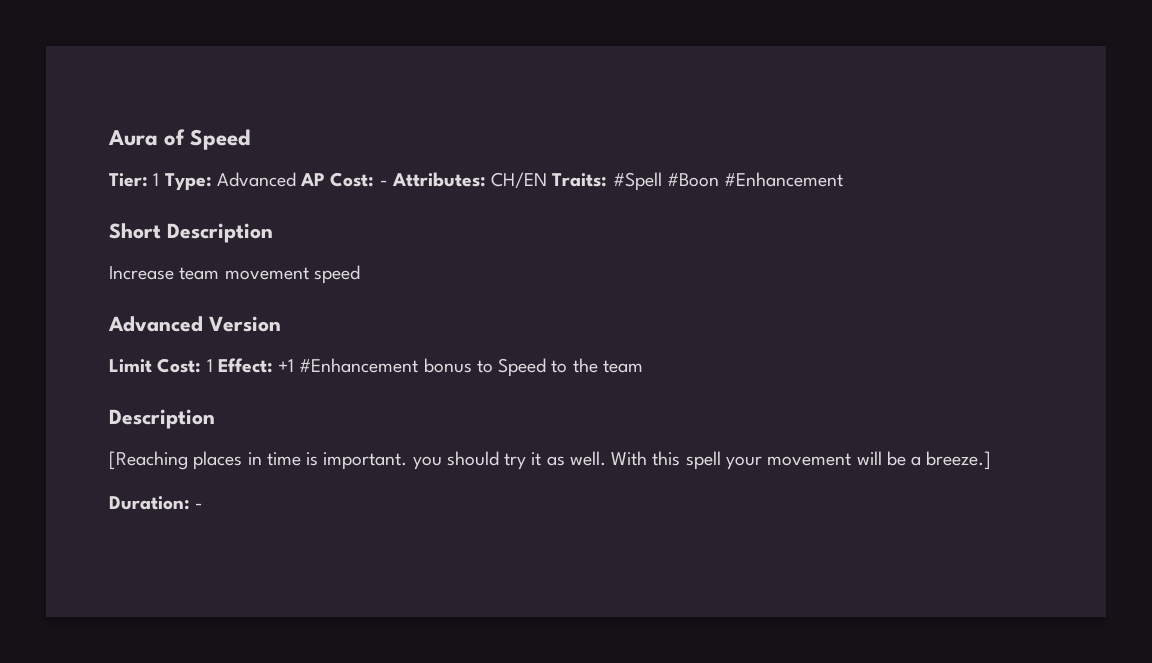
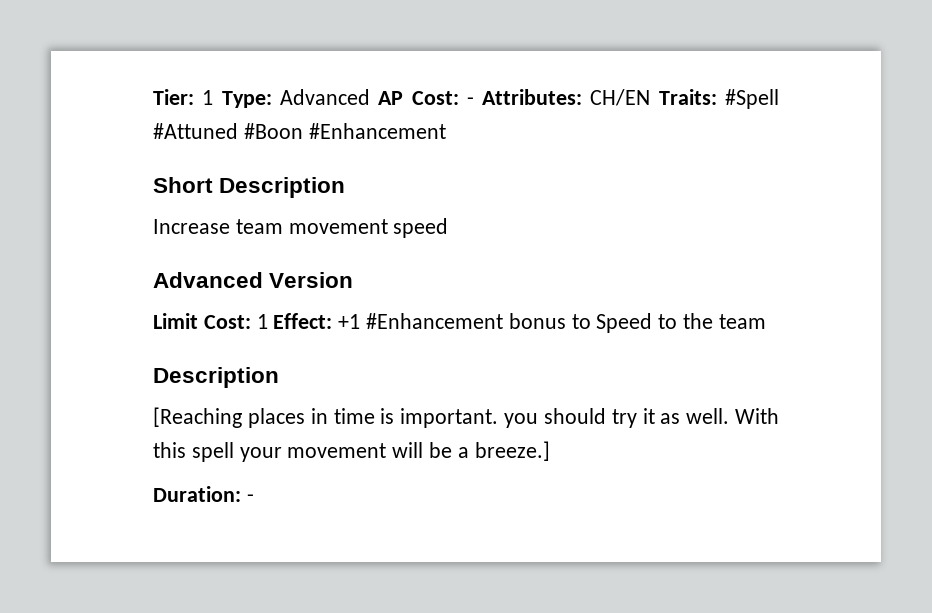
- Aura of Speed
- Tier: 1 Type: Advanced AP Cost: - Attributes: CH/EN Traits: #Spell #Boon #Enhancement
+ Tier: 1 Type: Advanced AP Cost: - Attributes: CH/EN Traits: #Spell #Attuned #Boon #Enhancement

